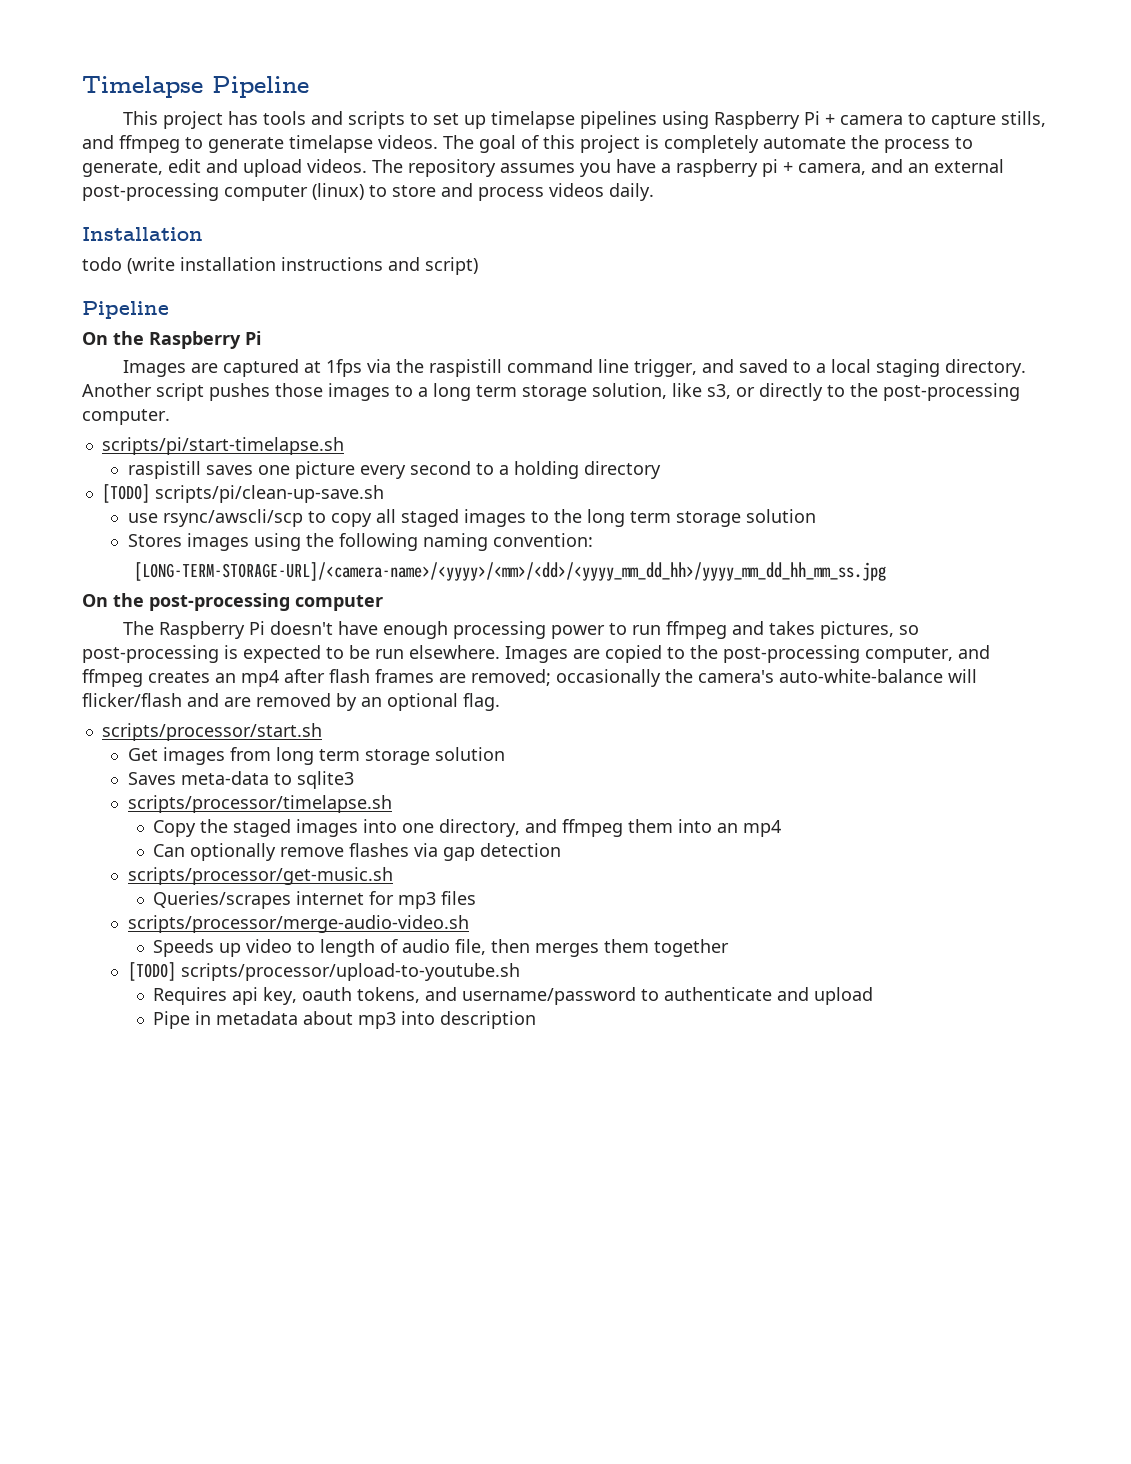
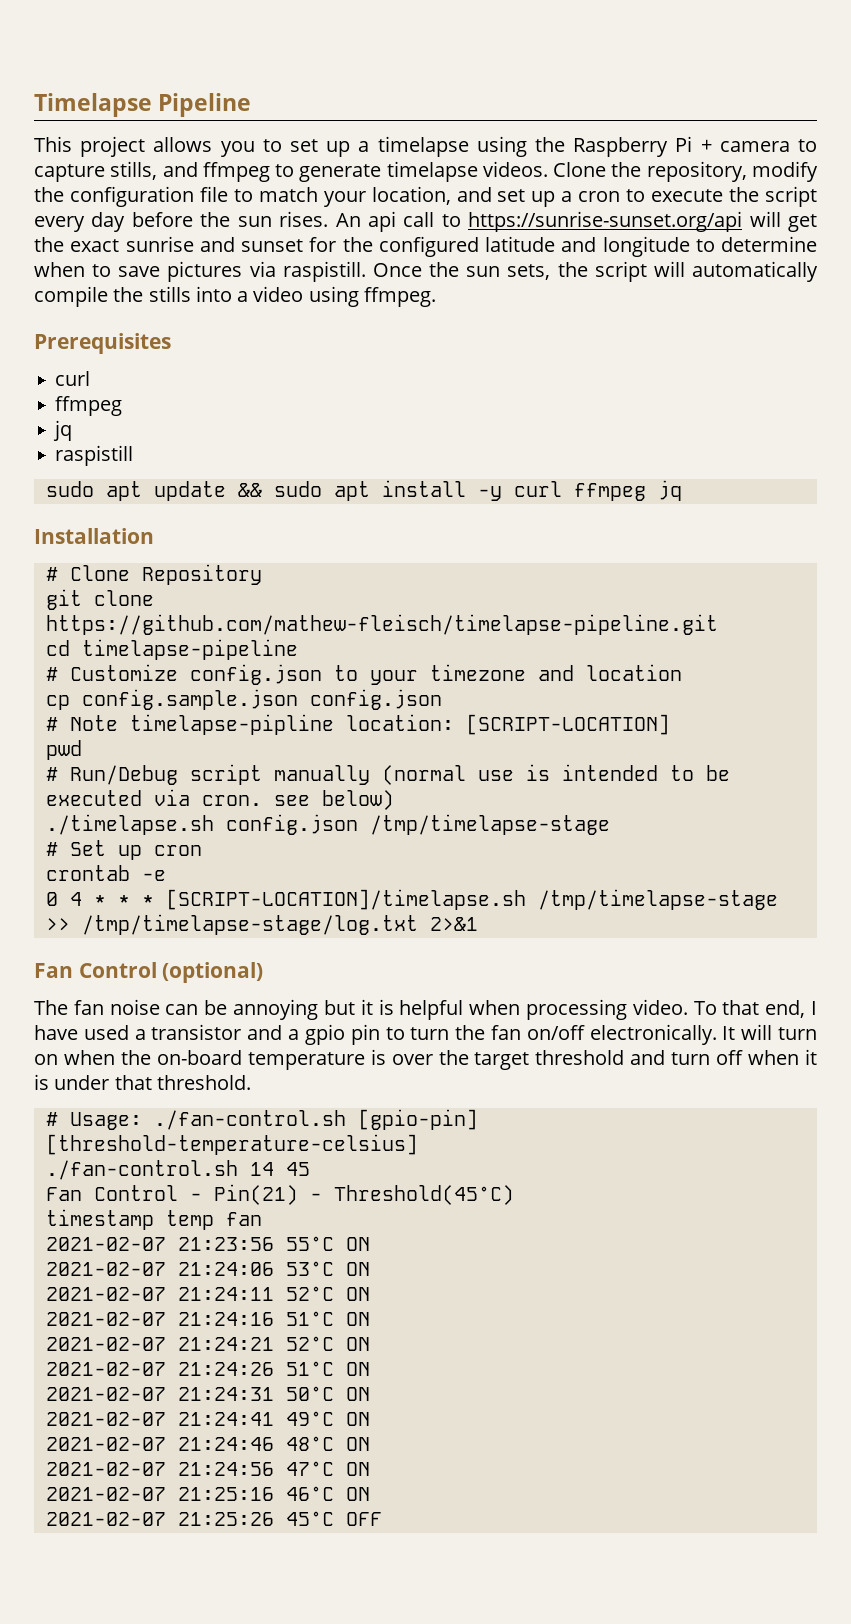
- This project has tools and scripts to set up timelapse pipelines using Raspberry Pi + camera to capture stills, and ffmpeg to generate timelapse videos.
+ This project allows you to set up a timelapse using the Raspberry Pi + camera to capture stills, and ffmpeg to generate timelapse videos.
- The goal of this project is completely automate the process to generate, edit and upload videos. The repository assumes you have a raspberry pi + camera, and an external post-processing computer (linux) to store and process videos daily.
+ Clone the repository, modify the configuration file to match your location, and set up a cron to execute the script every day before the sun rises. An api call to https://sunrise-sunset.org/api will get the exact sunrise and sunset for the configured latitude and longitude to determine when to save pictures via raspistill. Once the sun sets, the script will automatically compile the stills into a video using ffmpeg.
+ Prerequisites
+ curl
+ ffmpeg
+ jq
+ raspistill
+ sudo apt update && sudo apt install -y curl ffmpeg jq
  Installation
- todo (write installation instructions and script)
- Pipeline
- On the Raspberry Pi
- Images are captured at 1fps via the raspistill command line trigger, and saved to a local staging directory. Another script pushes those images to a long term storage solution, like s3, or directly to the post-processing computer.
- scripts/pi/start-timelapse.sh
- raspistill saves one picture every second to a holding directory
- [TODO] scripts/pi/clean-up-save.sh
- use rsync/awscli/scp to copy all staged images to the long term storage solution
- Stores images using the following naming convention:
- [LONG-TERM-STORAGE-URL]/<camera-name>/<yyyy>/<mm>/<dd>/<yyyy_mm_dd_hh>/yyyy_mm_dd_hh_mm_ss.jpg
- On the post-processing computer
- The Raspberry Pi doesn't have enough processing power to run ffmpeg and takes pictures, so post-processing is expected to be run elsewhere. Images are copied to the post-processing computer, and ffmpeg creates an mp4 after flash frames are removed; occasionally the camera's auto-white-balance will flicker/flash and are removed by an optional flag.
- scripts/processor/start.sh
- Get images from long term storage solution
- Saves meta-data to sqlite3
- scripts/processor/timelapse.sh
- Copy the staged images into one directory, and ffmpeg them into an mp4
- Can optionally remove flashes via gap detection
- scripts/processor/get-music.sh
- Queries/scrapes internet for mp3 files
- scripts/processor/merge-audio-video.sh
- Speeds up video to length of audio file, then merges them together
- [TODO] scripts/processor/upload-to-youtube.sh
- Requires api key, oauth tokens, and username/password to authenticate and upload
- Pipe in metadata about mp3 into description
+ # Clone Repository
+ git clone https://github.com/mathew-fleisch/timelapse-pipeline.git
+ cd timelapse-pipeline
+ # Customize config.json to your timezone and location
+ cp config.sample.json config.json
+ # Note timelapse-pipline location: [SCRIPT-LOCATION]
+ pwd
+ # Run/Debug script manually (normal use is intended to be executed via cron. see below)
+ ./timelapse.sh config.json /tmp/timelapse-stage
+ # Set up cron
+ crontab -e
+ 0 4 * * * [SCRIPT-LOCATION]/timelapse.sh /tmp/timelapse-stage >> /tmp/timelapse-stage/log.txt 2>&1
+ Fan Control (optional)
+ The fan noise can be annoying but it is helpful when processing video. To that end, I have used a transistor and a gpio pin to turn the fan on/off electronically. It will turn on when the on-board temperature is over the target threshold and turn off when it is under that threshold.
+ # Usage: ./fan-control.sh [gpio-pin] [threshold-temperature-celsius]
+ ./fan-control.sh 14 45
+ Fan Control - Pin(21) - Threshold(45°C)
+ timestamp temp fan
+ 2021-02-07 21:23:56 55°C ON
+ 2021-02-07 21:24:06 53°C ON
+ 2021-02-07 21:24:11 52°C ON
+ 2021-02-07 21:24:16 51°C ON
+ 2021-02-07 21:24:21 52°C ON
+ 2021-02-07 21:24:26 51°C ON
+ 2021-02-07 21:24:31 50°C ON
+ 2021-02-07 21:24:41 49°C ON
+ 2021-02-07 21:24:46 48°C ON
+ 2021-02-07 21:24:56 47°C ON
+ 2021-02-07 21:25:16 46°C ON
+ 2021-02-07 21:25:26 45°C OFF

